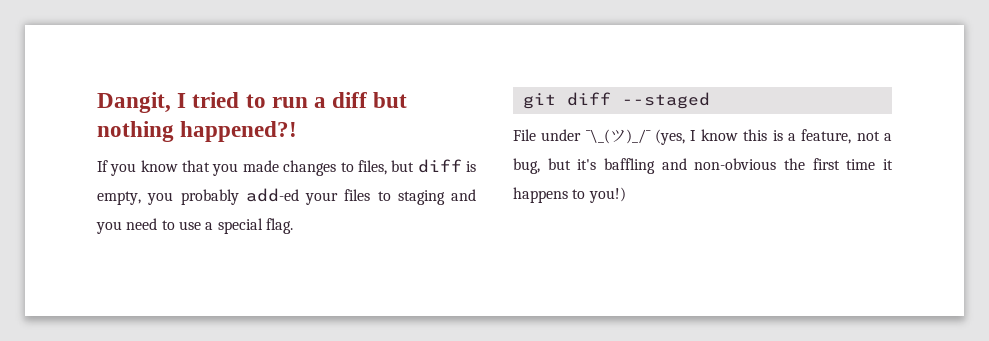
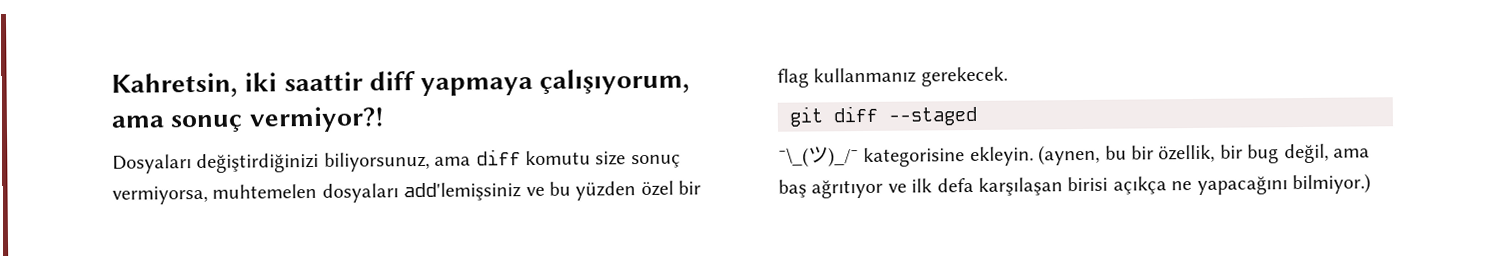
- Dangit, I tried to run a diff but nothing happened?!
- If you know that you made changes to files, but diff is empty, you probably add-ed your files to staging and you need to use a special flag.
+ Kahretsin, iki saattir diff yapmaya çalışıyorum, ama sonuç vermiyor?!
+ Dosyaları değiştirdiğinizi biliyorsunuz, ama diff komutu size sonuç vermiyorsa, muhtemelen dosyaları add'lemişsiniz ve bu yüzden özel bir flag kullanmanız gerekecek.
- File under ¯\_(ツ)_/¯ (yes, I know this is a feature, not a bug, but it's baffling and non-obvious the first time it happens to you!)
+ ¯\_(ツ)_/¯ kategorisine ekleyin. (aynen, bu bir özellik, bir bug değil, ama baş ağrıtıyor ve ilk defa karşılaşan birisi açıkça ne yapacağını bilmiyor.)

